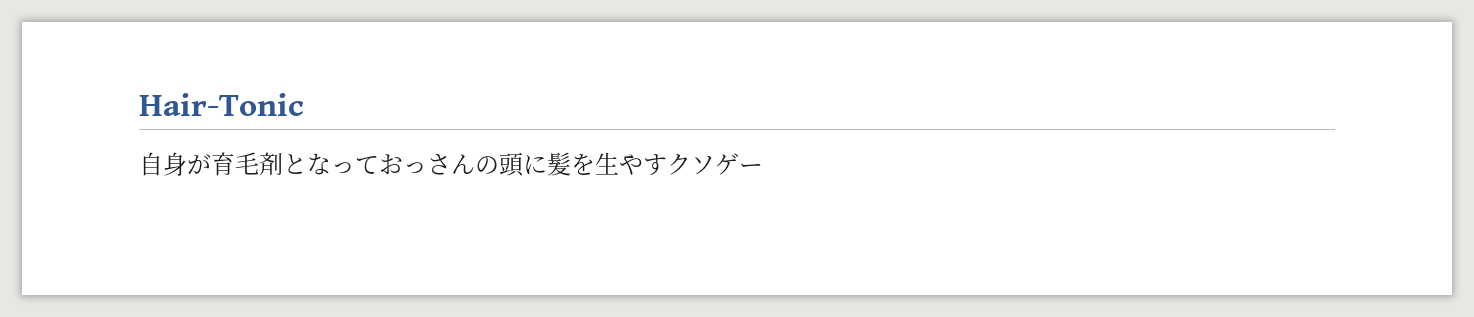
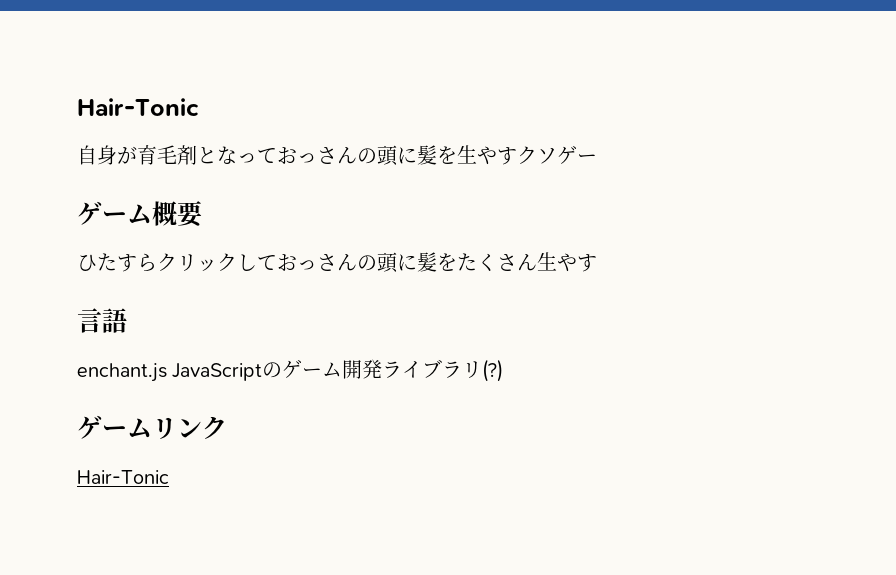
+ ゲーム概要
+ ひたすらクリックしておっさんの頭に髪をたくさん生やす
+ 言語
+ enchant.js JavaScriptのゲーム開発ライブラリ(?)
+ ゲームリンク
+ Hair-Tonic

